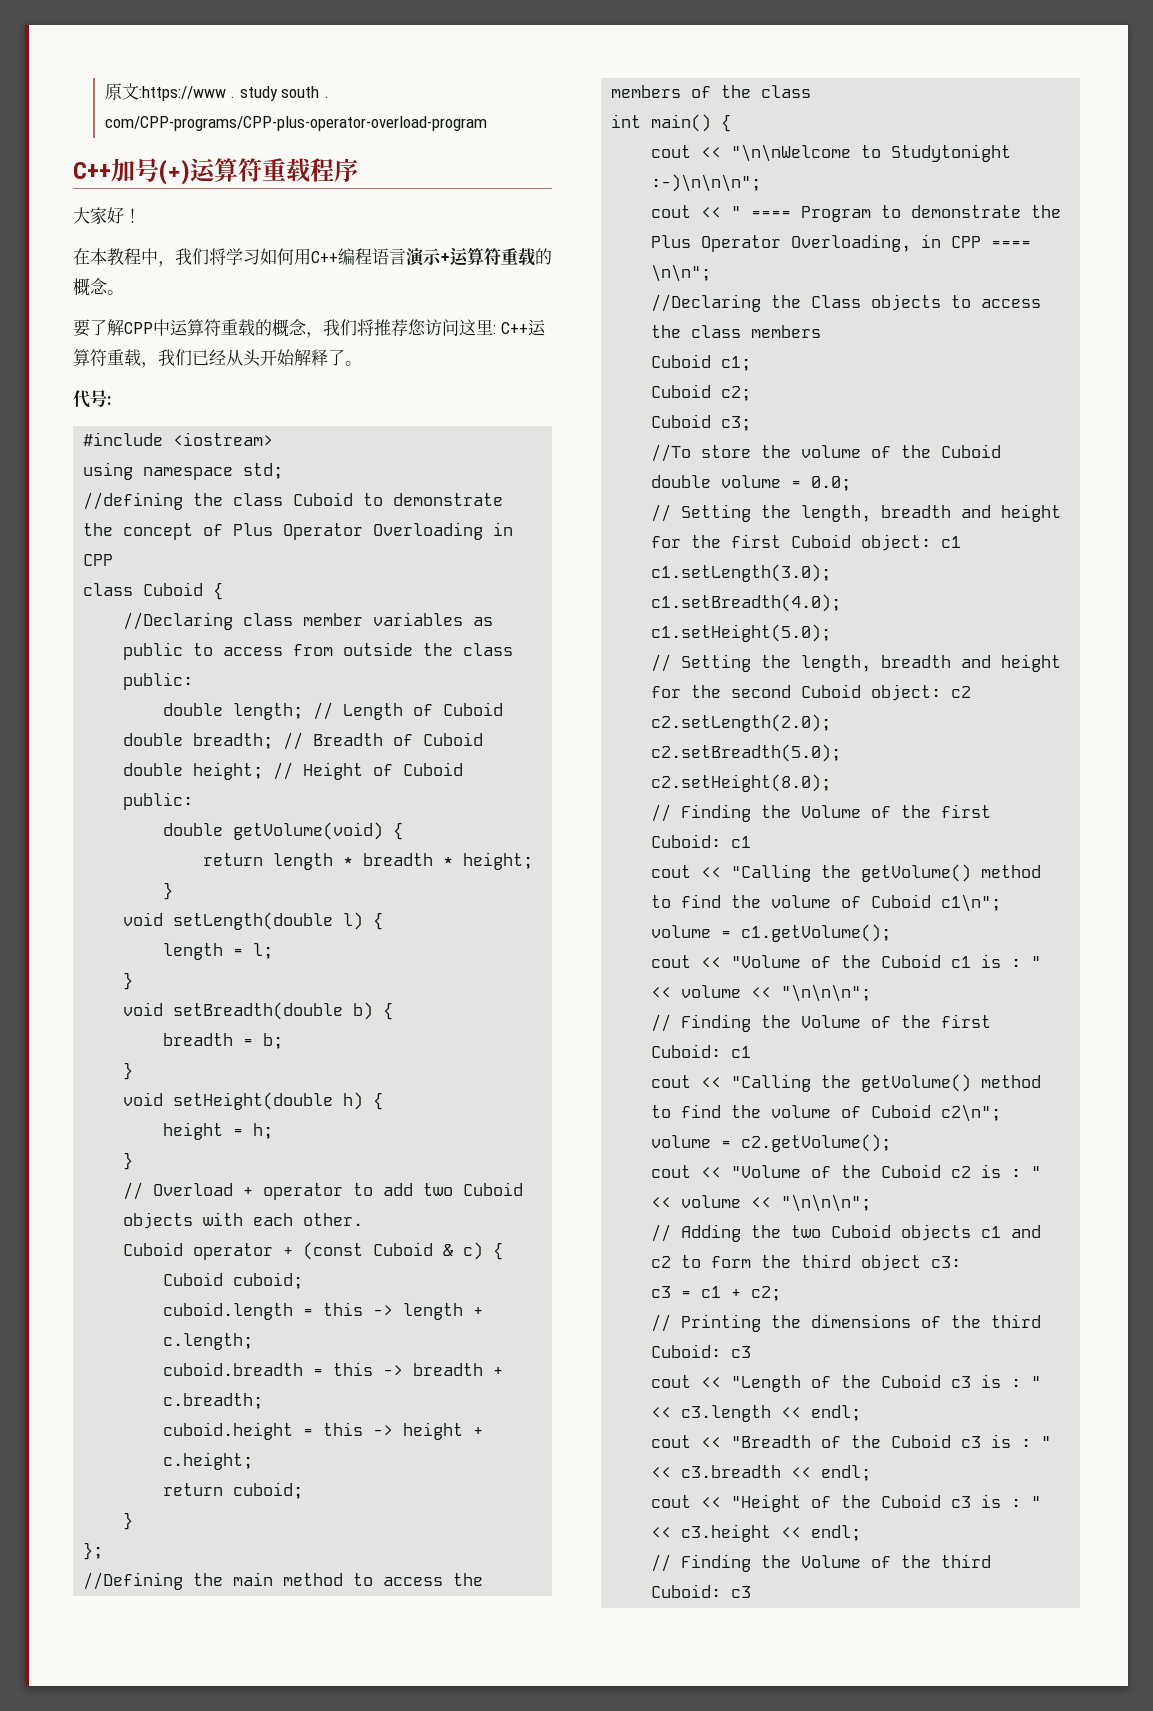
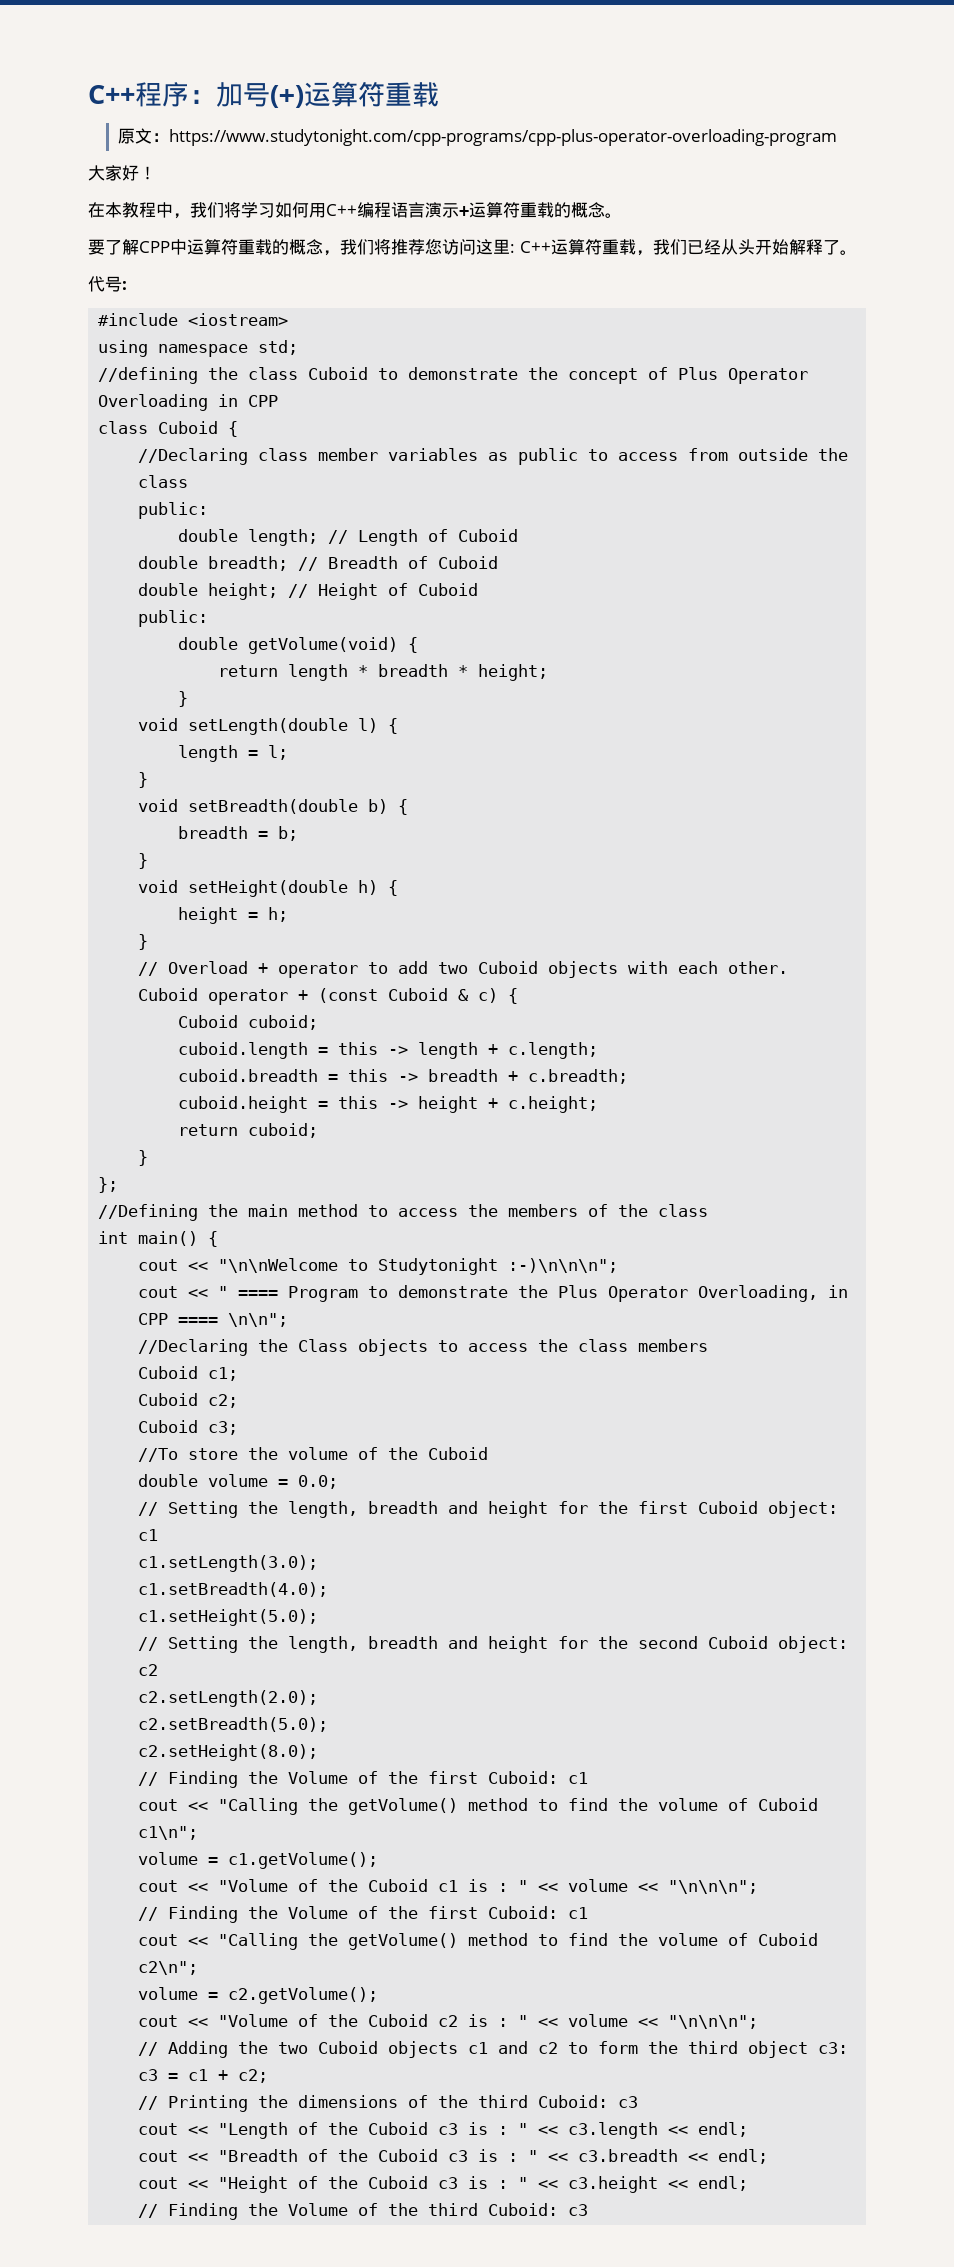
- 原文:https://www . study south . com/CPP-programs/CPP-plus-operator-overload-program
- C++加号(+)运算符重载程序
+ C++程序：加号(+)运算符重载
+ 原文：https://www.studytonight.com/cpp-programs/cpp-plus-operator-overloading-program

